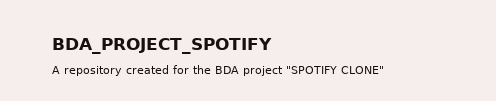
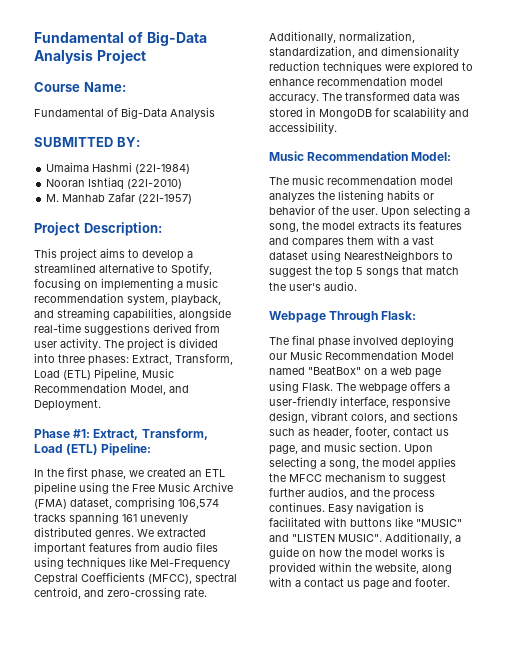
- BDA_PROJECT_SPOTIFY
- A repository created for the BDA project "SPOTIFY CLONE"
+ Fundamental of Big-Data Analysis Project
+ Course Name:
+ Fundamental of Big-Data Analysis
+ SUBMITTED BY:
+ Umaima Hashmi (22I-1984)
+ Nooran Ishtiaq (22I-2010)
+ M. Manhab Zafar (22I-1957)
+ Project Description:
+ This project aims to develop a streamlined alternative to Spotify, focusing on implementing a music recommendation system, playback, and streaming capabilities, alongside real-time suggestions derived from user activity. The project is divided into three phases: Extract, Transform, Load (ETL) Pipeline, Music Recommendation Model, and Deployment.
+ Phase #1: Extract, Transform, Load (ETL) Pipeline:
+ In the first phase, we created an ETL pipeline using the Free Music Archive (FMA) dataset, comprising 106,574 tracks spanning 161 unevenly distributed genres. We extracted important features from audio files using techniques like Mel-Frequency Cepstral Coefficients (MFCC), spectral centroid, and zero-crossing rate. Additionally, normalization, standardization, and dimensionality reduction techniques were explored to enhance recommendation model accuracy. The transformed data was stored in MongoDB for scalability and accessibility.
+ Music Recommendation Model:
+ The music recommendation model analyzes the listening habits or behavior of the user. Upon selecting a song, the model extracts its features and compares them with a vast dataset using NearestNeighbors to suggest the top 5 songs that match the user's audio.
+ Webpage Through Flask:
+ The final phase involved deploying our Music Recommendation Model named "BeatBox" on a web page using Flask. The webpage offers a user-friendly interface, responsive design, vibrant colors, and sections such as header, footer, contact us page, and music section. Upon selecting a song, the model applies the MFCC mechanism to suggest further audios, and the process continues. Easy navigation is facilitated with buttons like "MUSIC" and "LISTEN MUSIC". Additionally, a guide on how the model works is provided within the website, along with a contact us page and footer.

